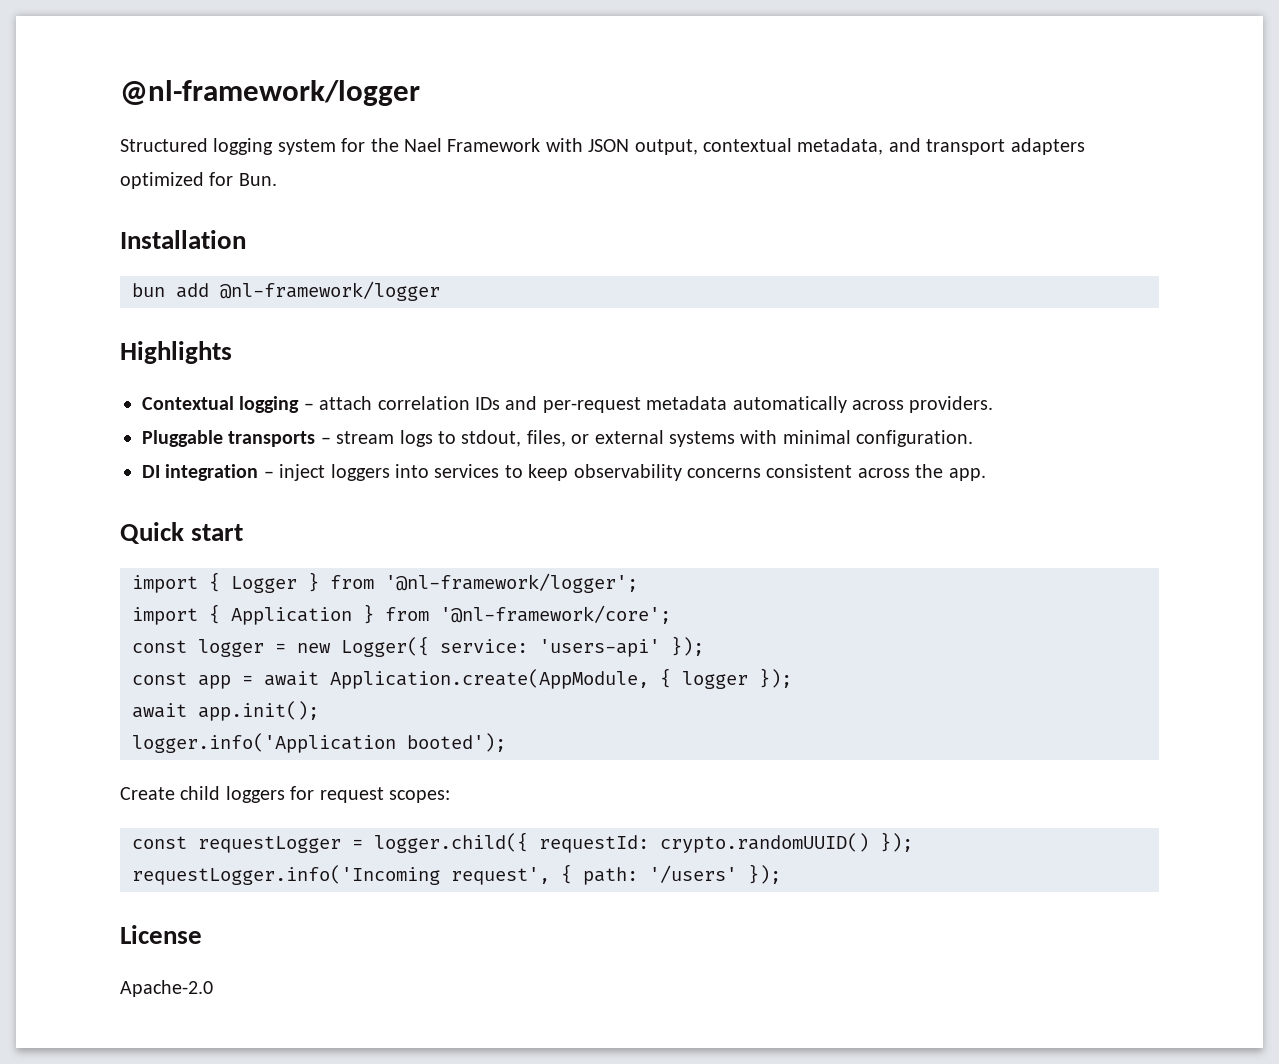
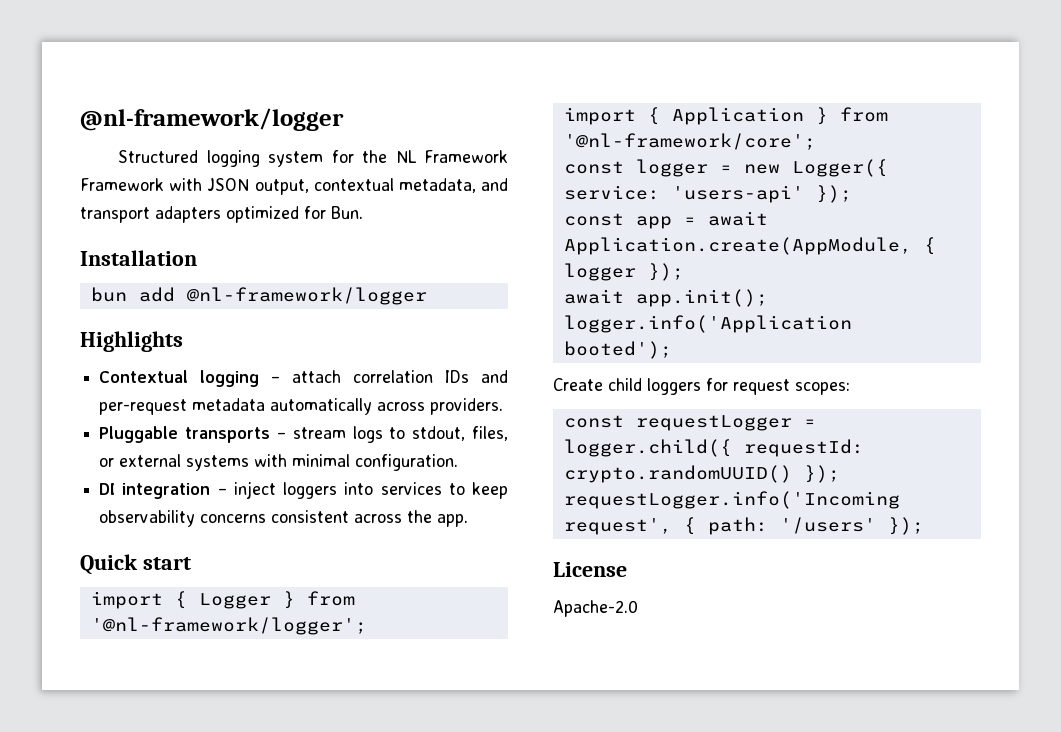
- Structured logging system for the Nael Framework with JSON output, contextual metadata, and transport adapters optimized for Bun.
+ Structured logging system for the NL Framework Framework with JSON output, contextual metadata, and transport adapters optimized for Bun.

